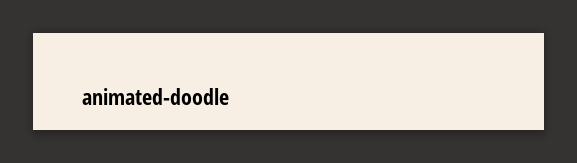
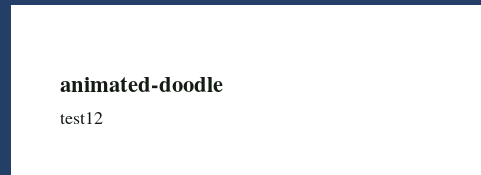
+ test12

